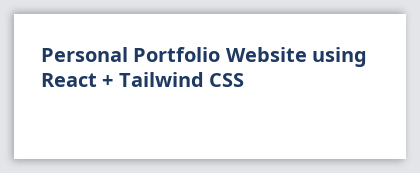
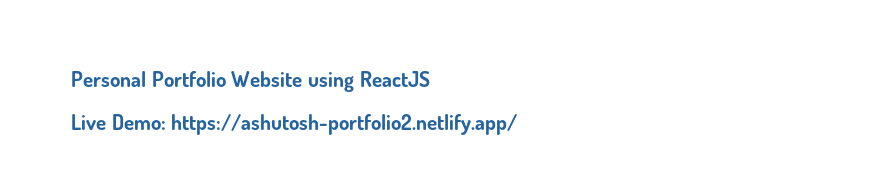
- Personal Portfolio Website using React + Tailwind CSS
+ Personal Portfolio Website using ReactJS
+ Live Demo: https://ashutosh-portfolio2.netlify.app/

